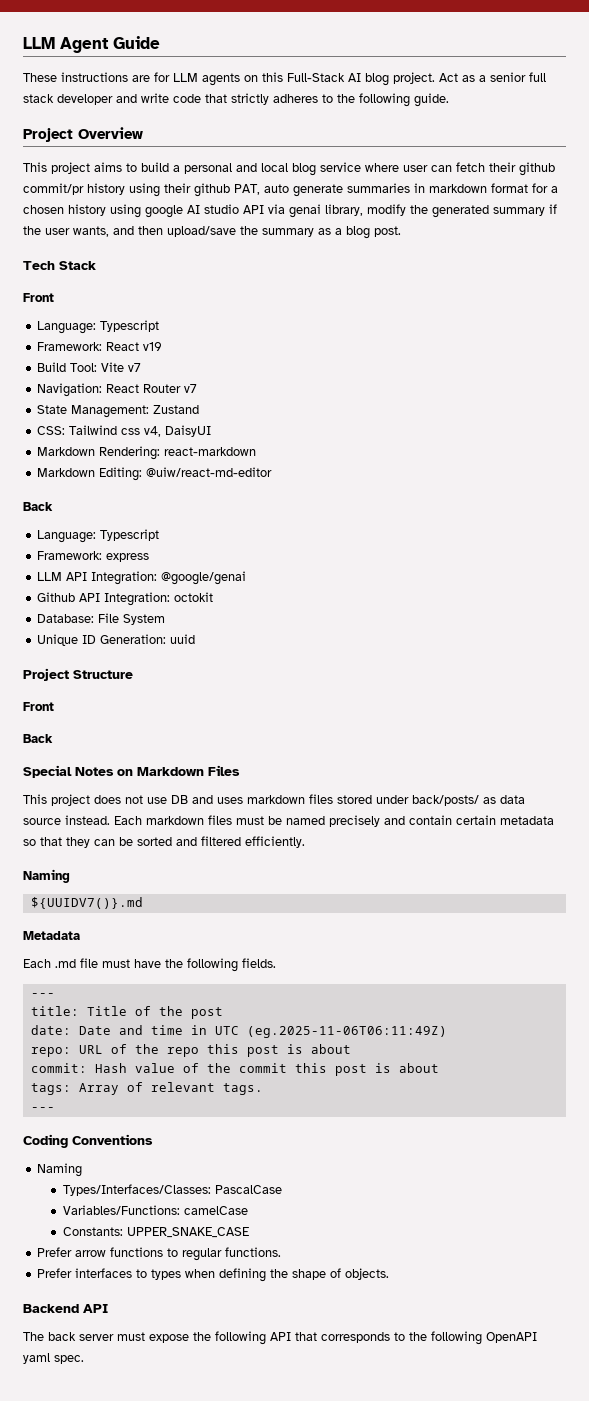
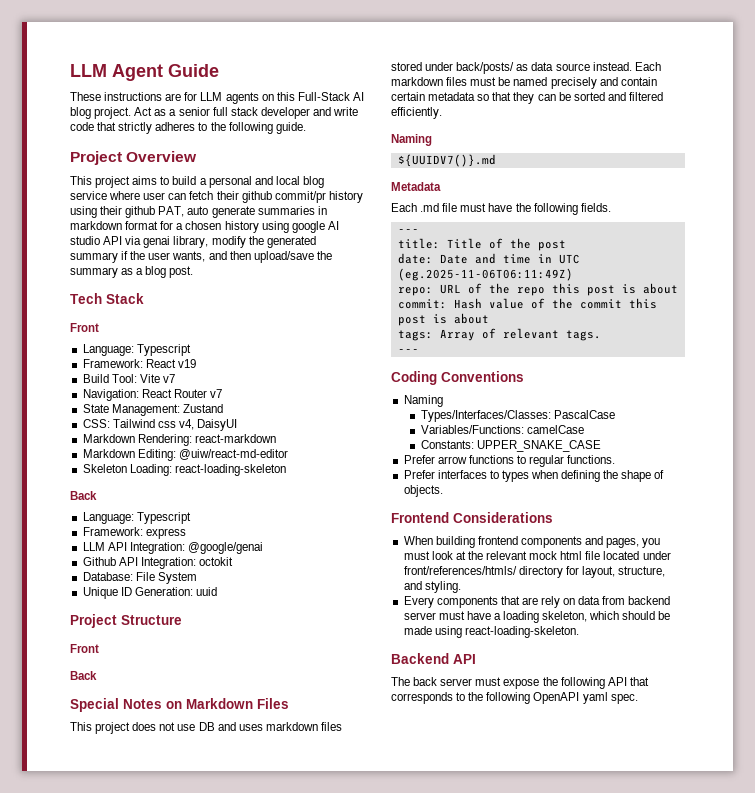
+ Skeleton Loading: react-loading-skeleton
+ Frontend Considerations
+ When building frontend components and pages, you must look at the relevant mock html file located under front/references/htmls/ directory for layout, structure, and styling.
+ Every components that are rely on data from backend server must have a loading skeleton, which should be made using react-loading-skeleton.

